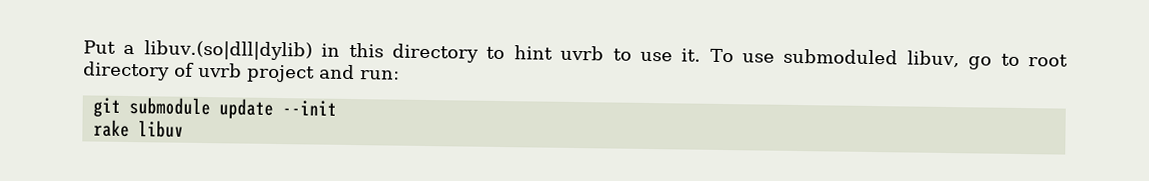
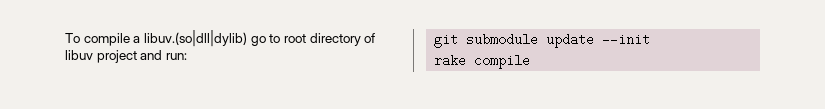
- Put a libuv.(so|dll|dylib) in this directory to hint uvrb to use it. To use submoduled libuv, go to root directory of uvrb project and run:
+ To compile a libuv.(so|dll|dylib) go to root directory of libuv project and run:
- rake libuv
+ rake compile

